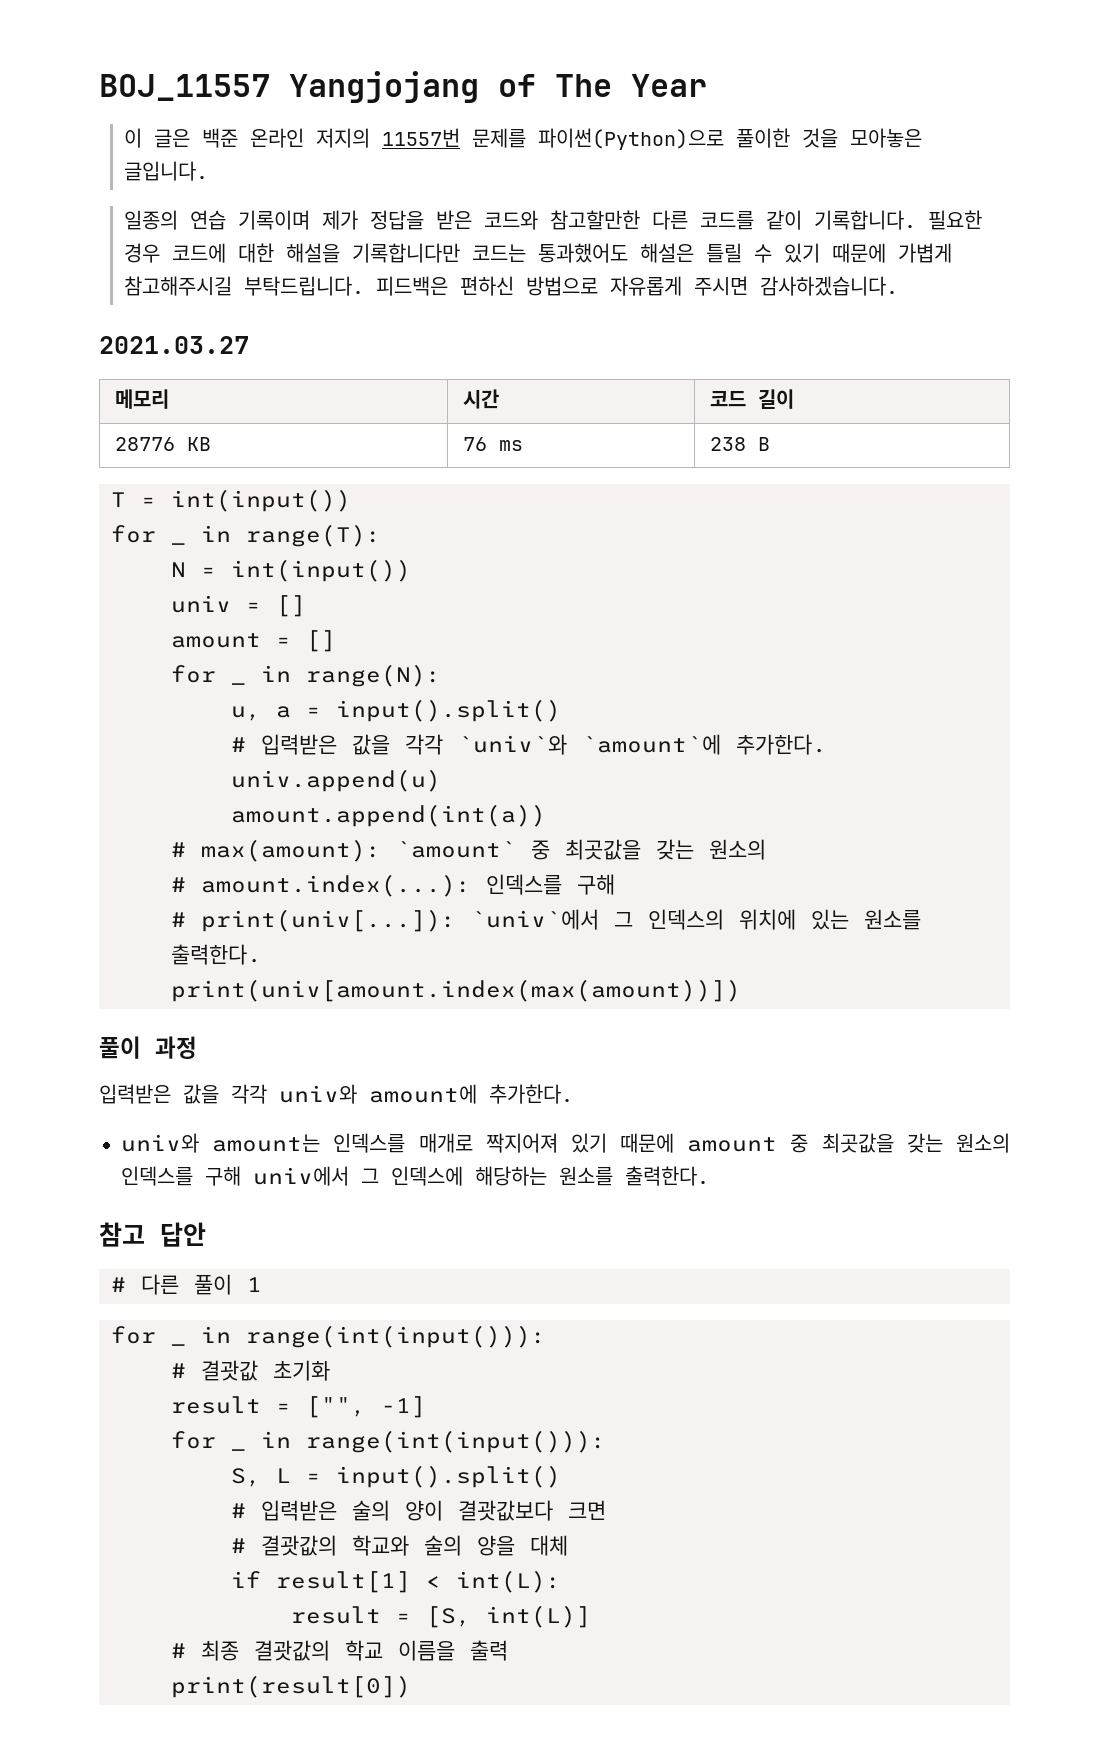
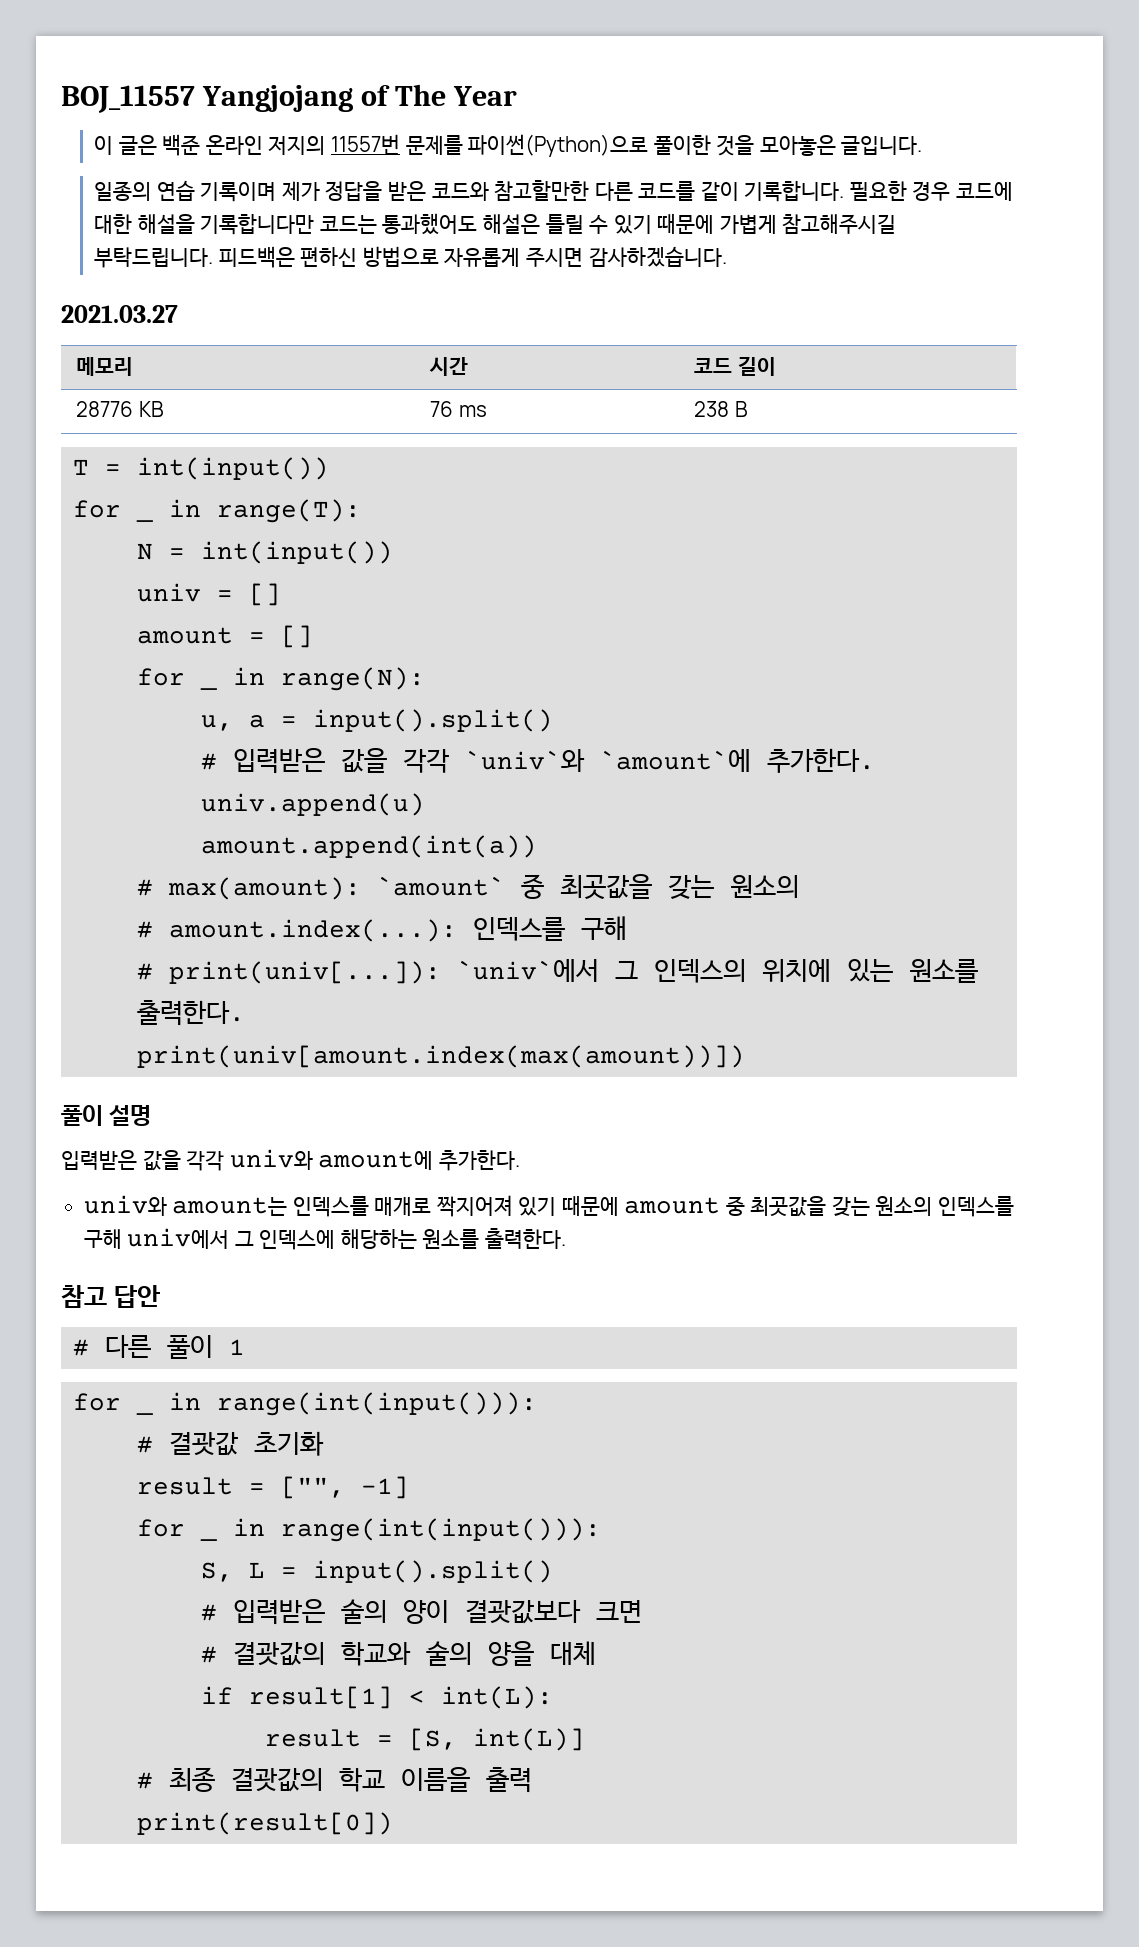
- 풀이 과정
+ 풀이 설명

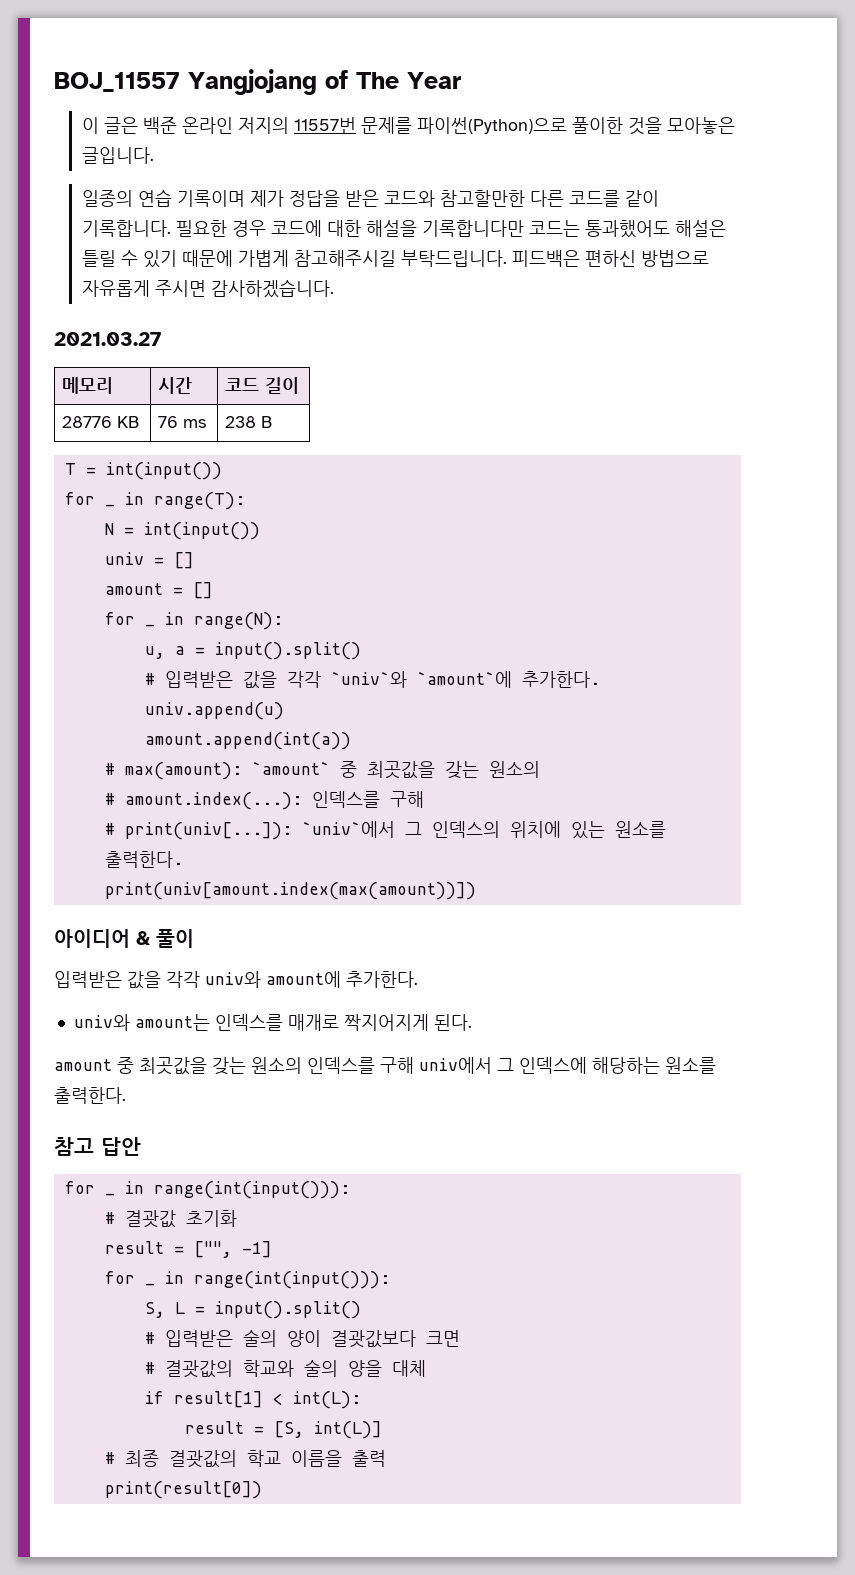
- 풀이 설명
+ 아이디어 & 풀이
- univ와 amount는 인덱스를 매개로 짝지어져 있기 때문에 amount 중 최곳값을 갖는 원소의 인덱스를 구해 univ에서 그 인덱스에 해당하는 원소를 출력한다.
+ univ와 amount는 인덱스를 매개로 짝지어지게 된다.
+ amount 중 최곳값을 갖는 원소의 인덱스를 구해 univ에서 그 인덱스에 해당하는 원소를 출력한다.
- # 다른 풀이 1

